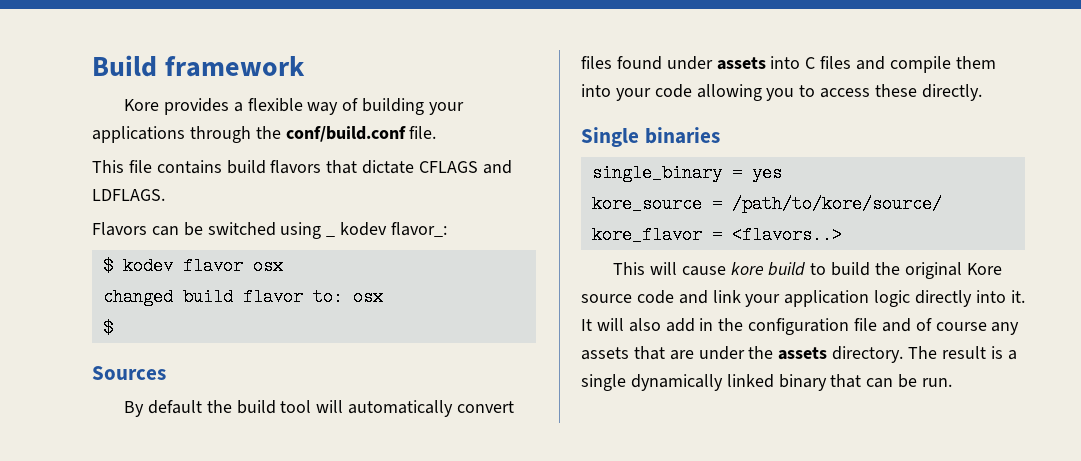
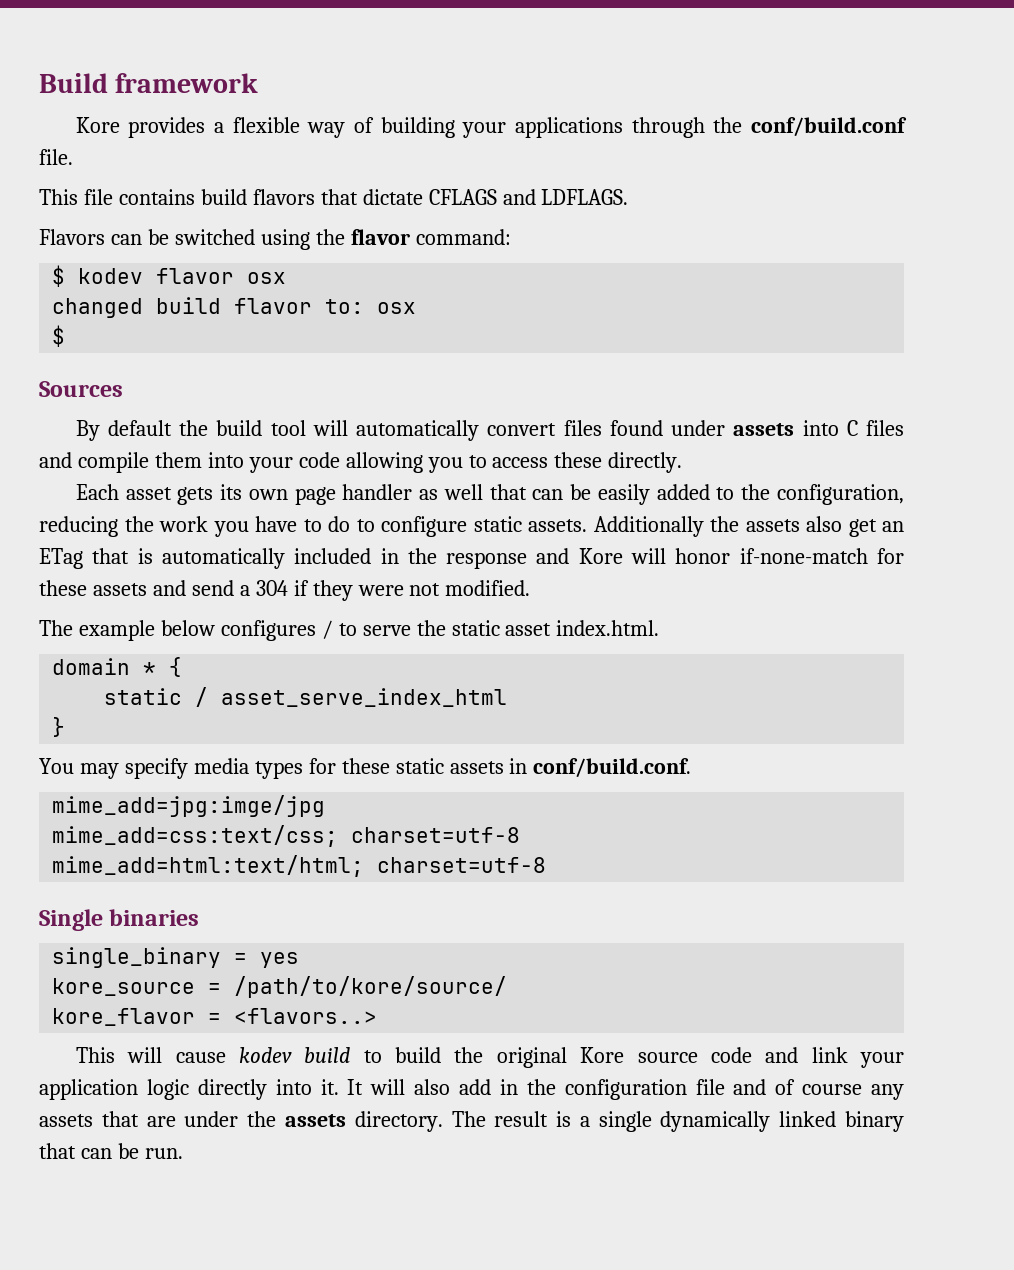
- Flavors can be switched using _ kodev flavor_:
+ Flavors can be switched using the flavor command:
+ Each asset gets its own page handler as well that can be easily added to the configuration, reducing the work you have to do to configure static assets. Additionally the assets also get an ETag that is automatically included in the response and Kore will honor if-none-match for these assets and send a 304 if they were not modified.
+ The example below configures / to serve the static asset index.html.
+ domain * {
+ static / asset_serve_index_html
+ }
+ You may specify media types for these static assets in conf/build.conf.
+ mime_add=jpg:imge/jpg
+ mime_add=css:text/css; charset=utf-8
+ mime_add=html:text/html; charset=utf-8
- This will cause kore build to build the original Kore source code and link your application logic directly into it.
+ This will cause kodev build to build the original Kore source code and link your application logic directly into it.

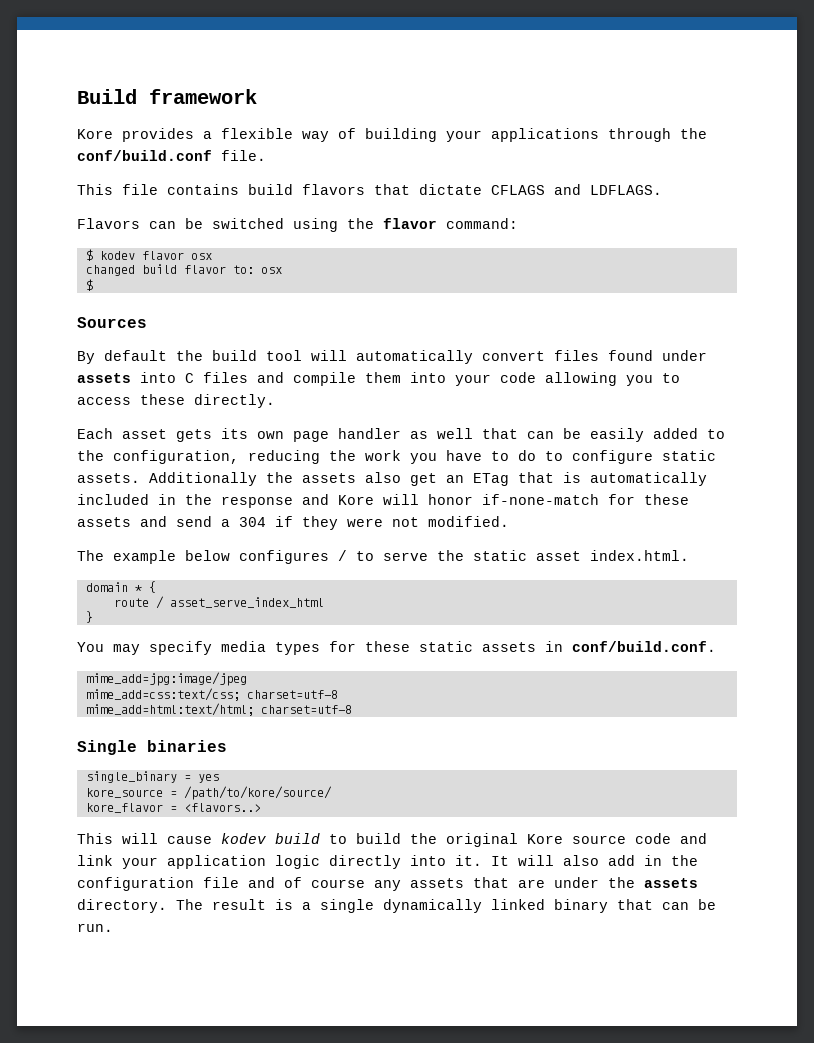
- static / asset_serve_index_html
+ route / asset_serve_index_html
- mime_add=jpg:imge/jpg
+ mime_add=jpg:image/jpeg

